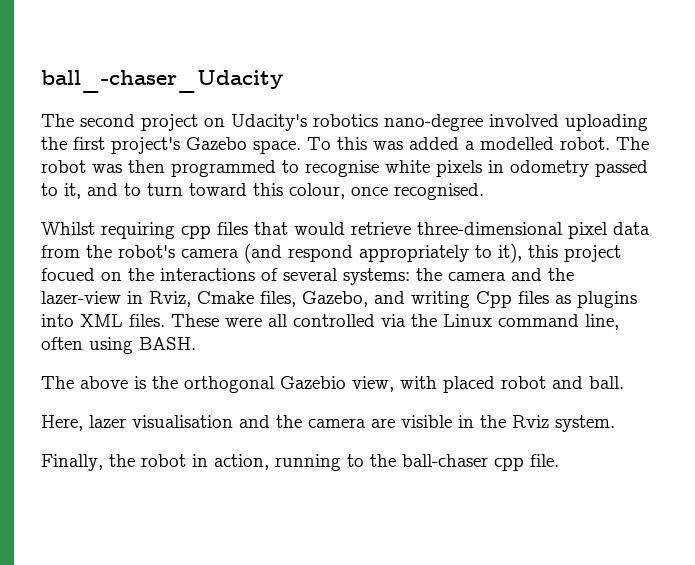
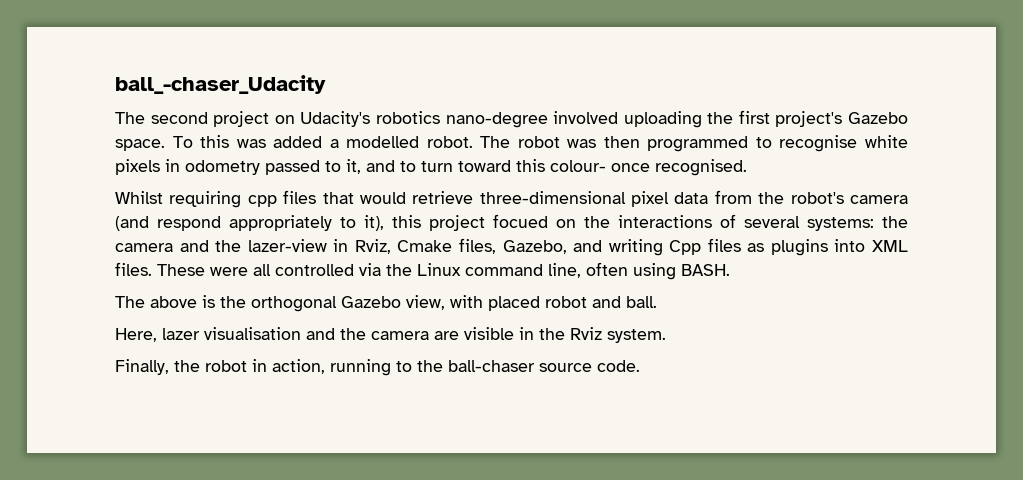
- The robot was then programmed to recognise white pixels in odometry passed to it, and to turn toward this colour, once recognised.
+ The robot was then programmed to recognise white pixels in odometry passed to it, and to turn toward this colour- once recognised.
- The above is the orthogonal Gazebio view, with placed robot and ball.
+ The above is the orthogonal Gazebo view, with placed robot and ball.
- Finally, the robot in action, running to the ball-chaser cpp file.
+ Finally, the robot in action, running to the ball-chaser source code.

